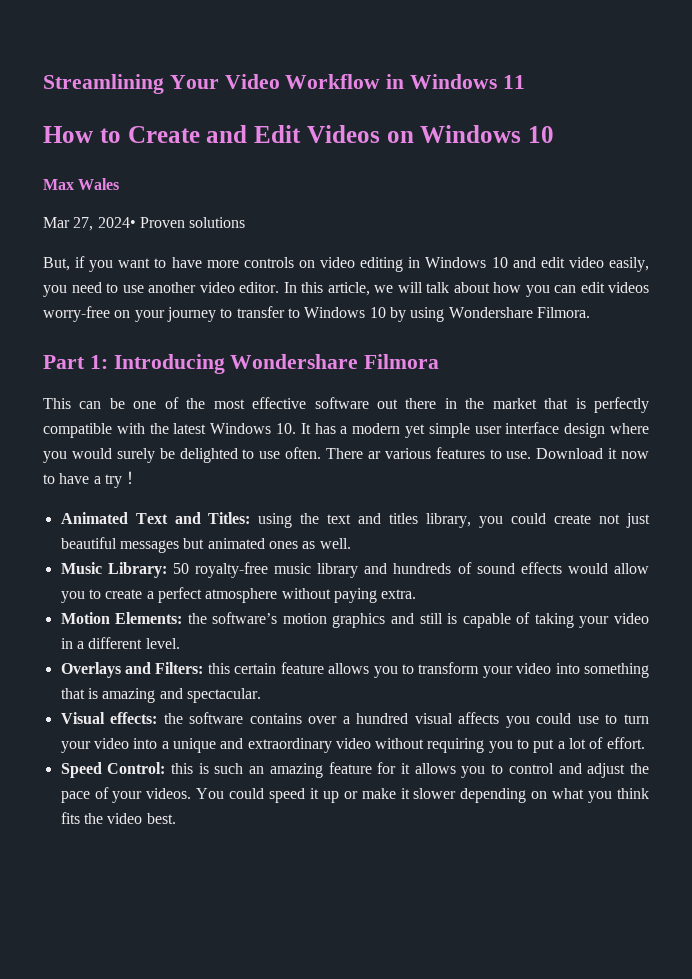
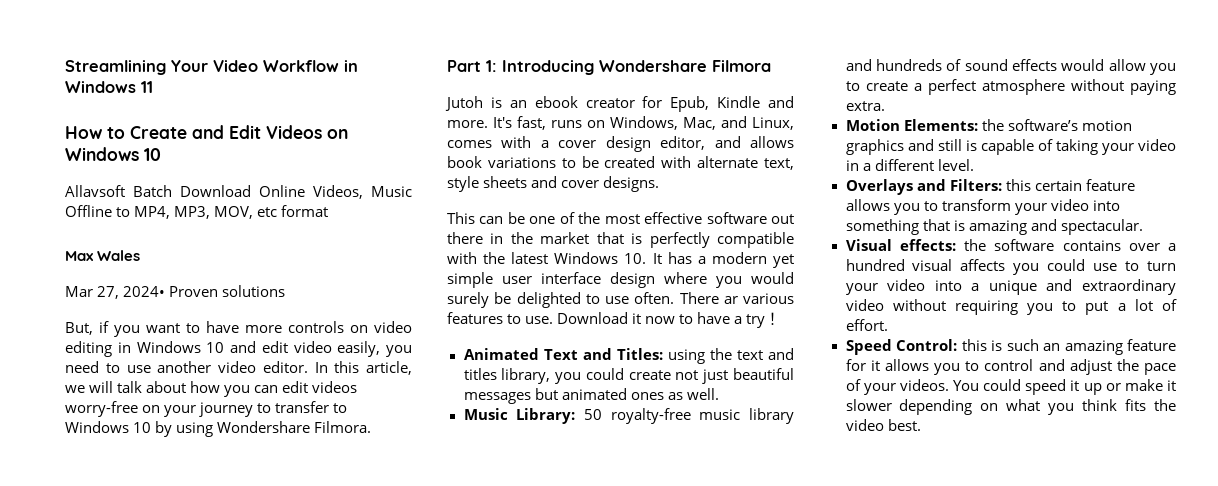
+ Allavsoft Batch Download Online Videos, Music Offline to MP4, MP3, MOV, etc format
+ Jutoh is an ebook creator for Epub, Kindle and more. It's fast, runs on Windows, Mac, and Linux, comes with a cover design editor, and allows book variations to be created with alternate text, style sheets and cover designs.

